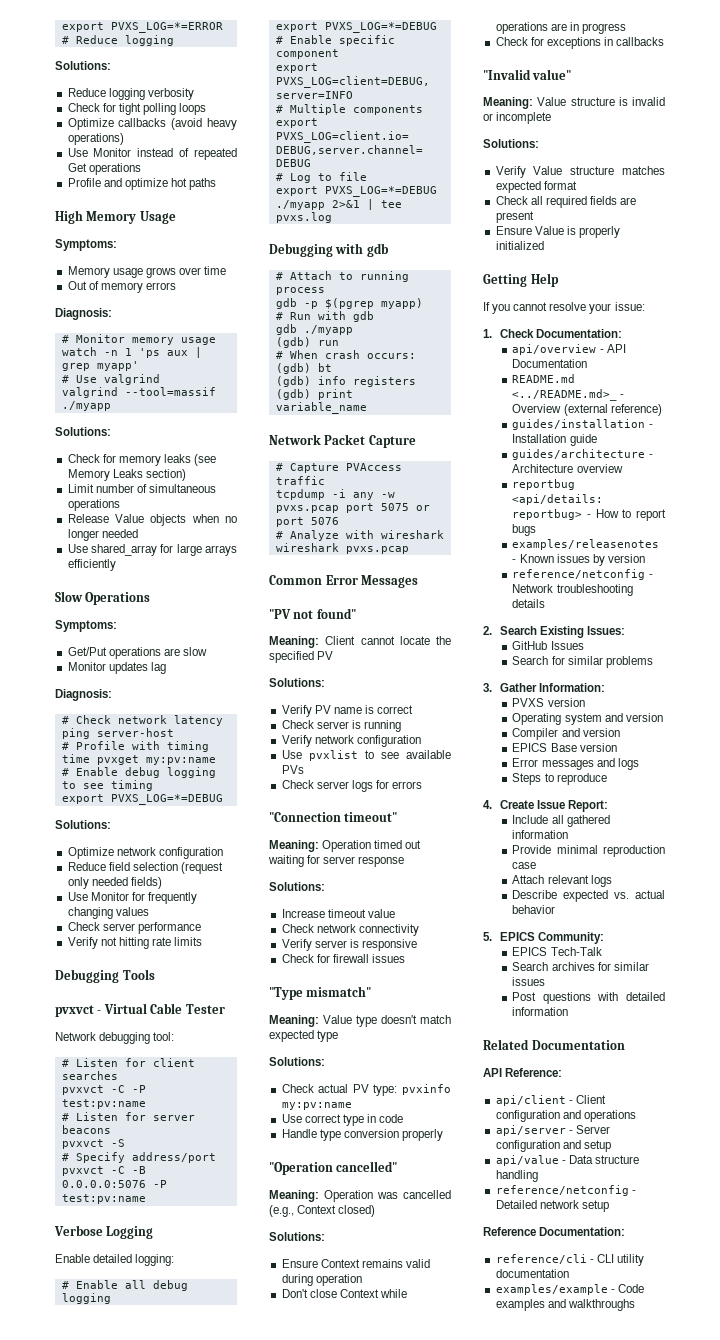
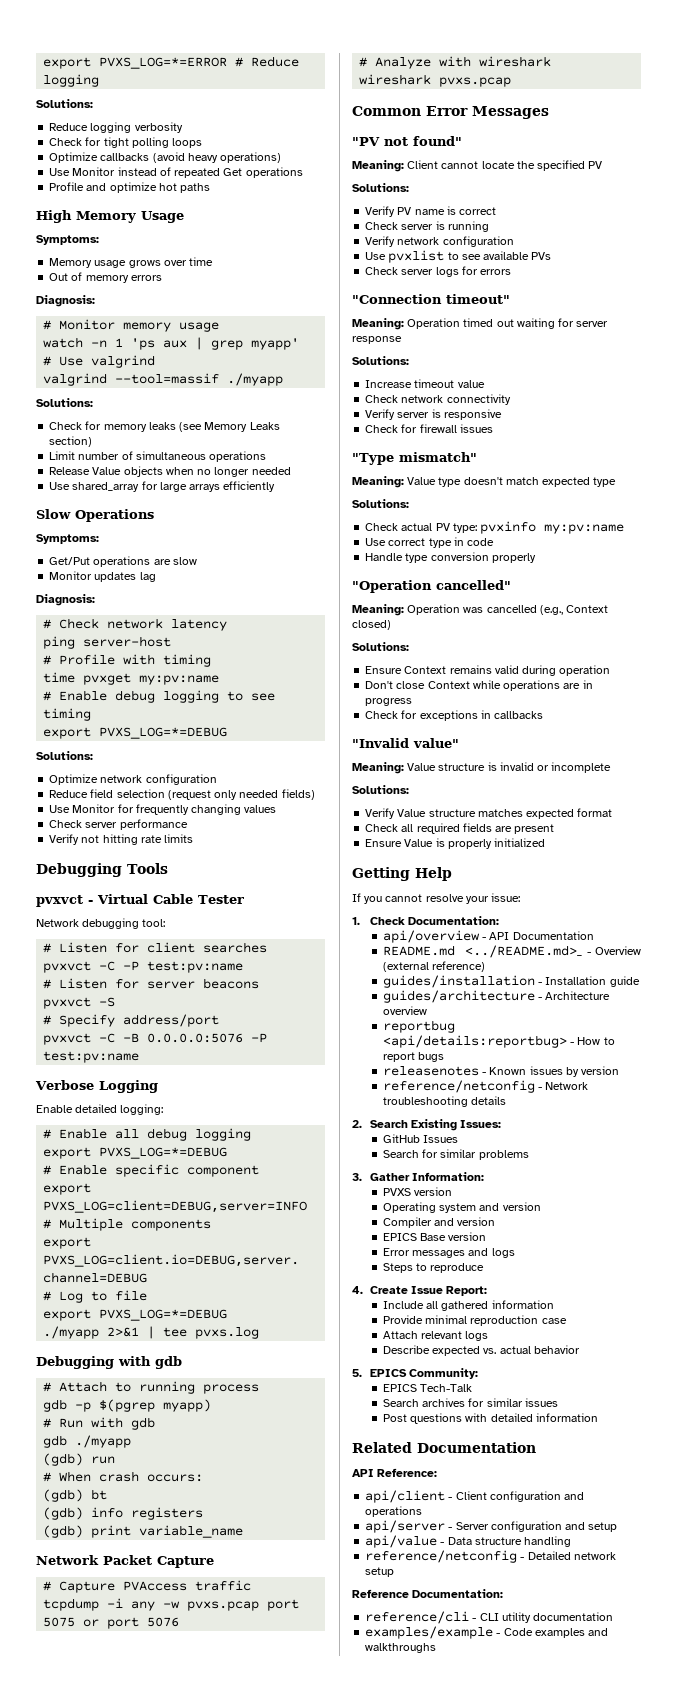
- examples/releasenotes - Known issues by version
+ releasenotes - Known issues by version

